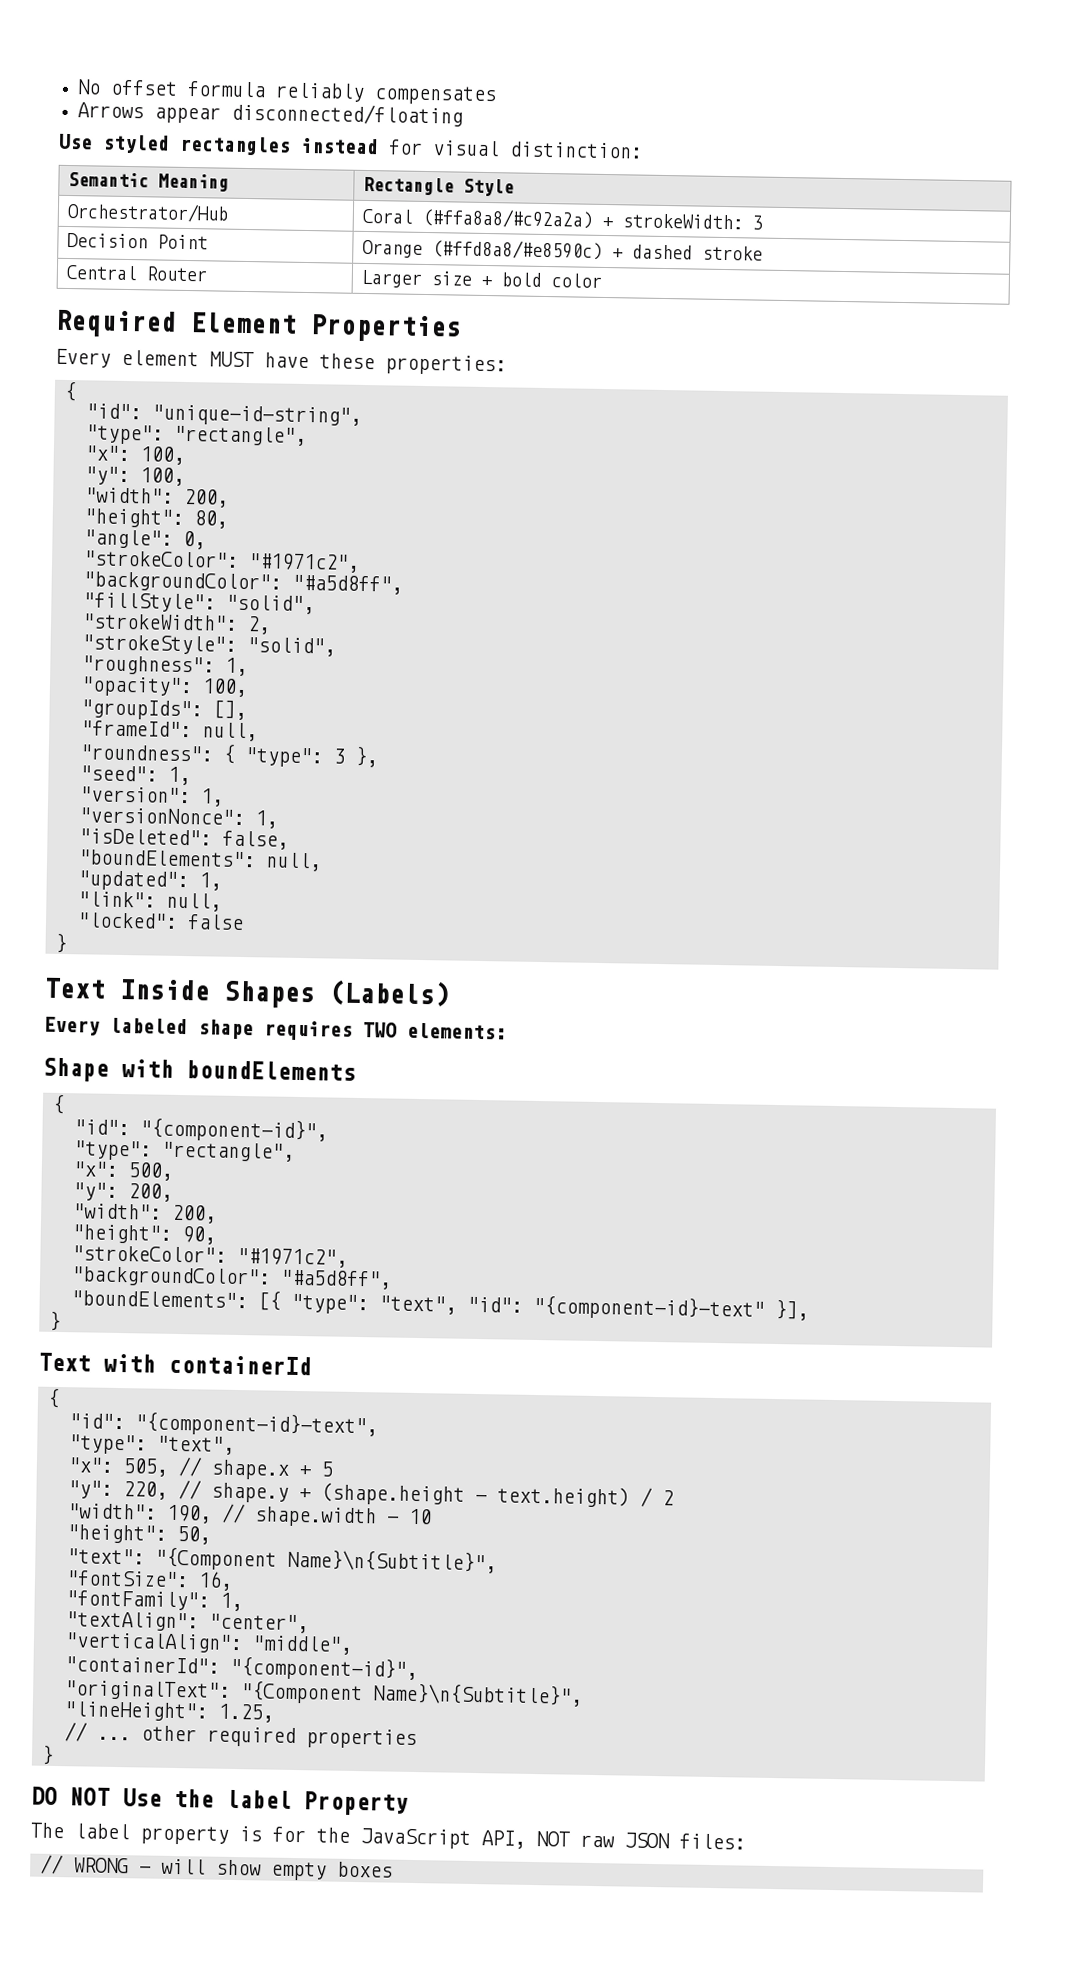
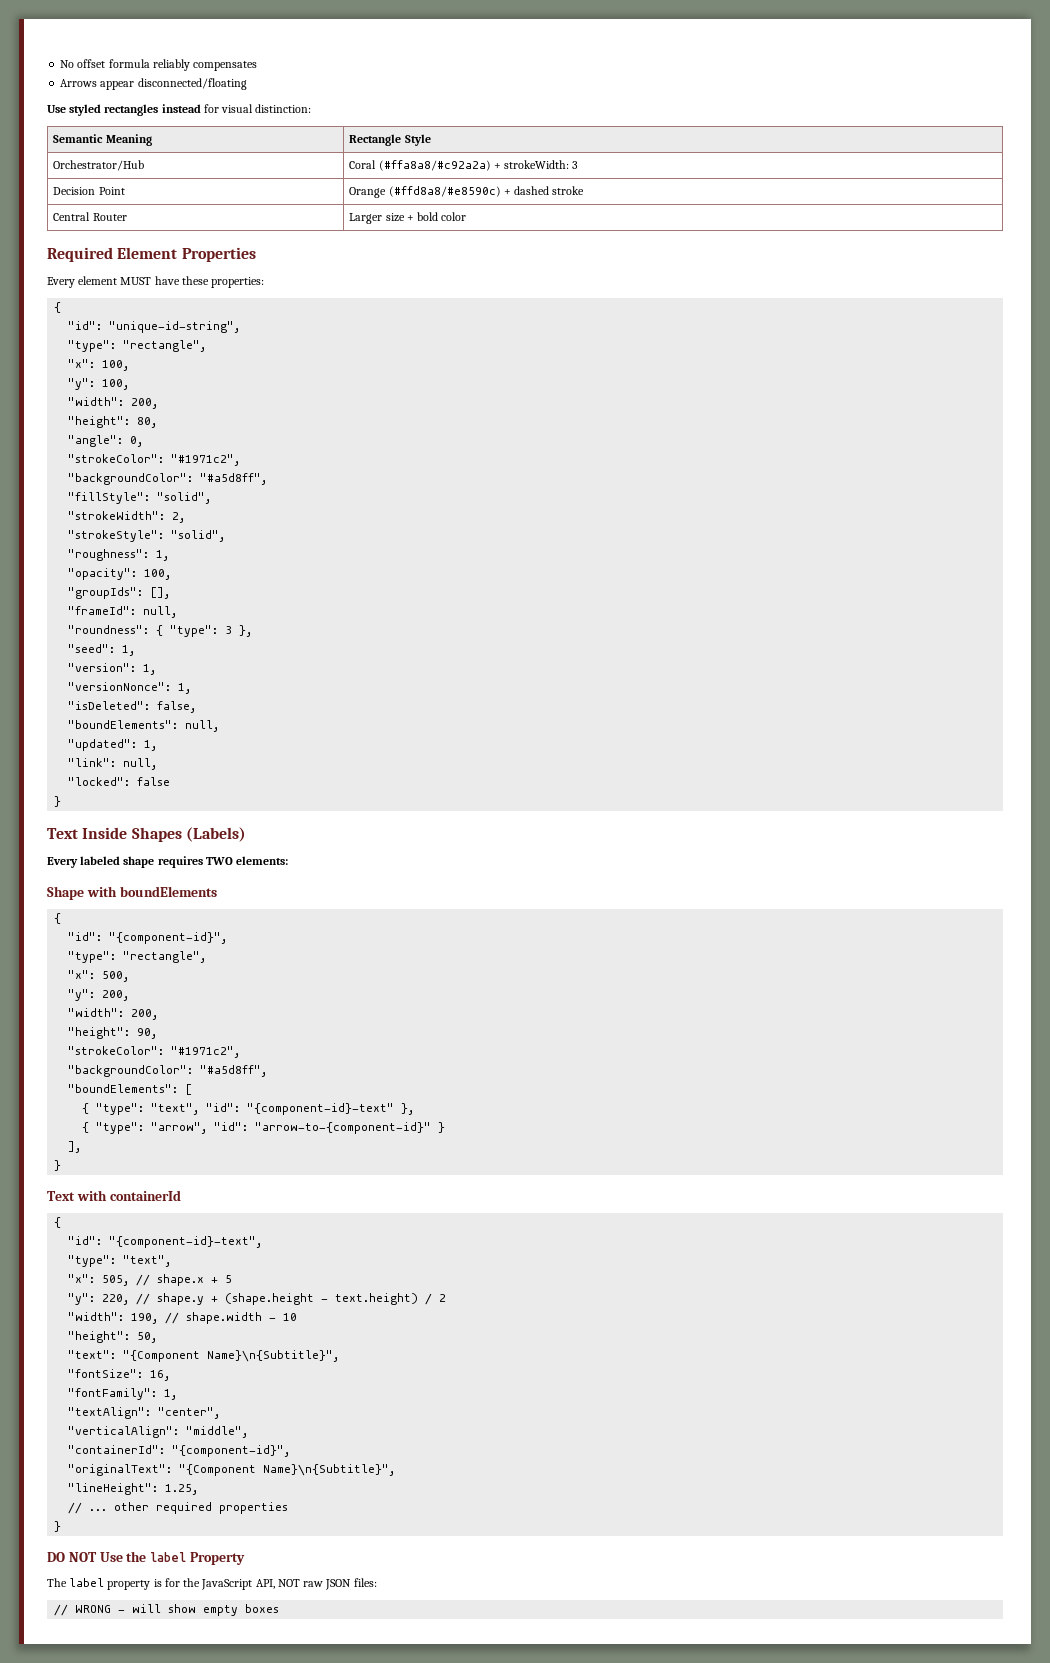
- "boundElements": [{ "type": "text", "id": "{component-id}-text" }],
+ "boundElements": [
+ { "type": "text", "id": "{component-id}-text" },
+ { "type": "arrow", "id": "arrow-to-{component-id}" }
+ ],

